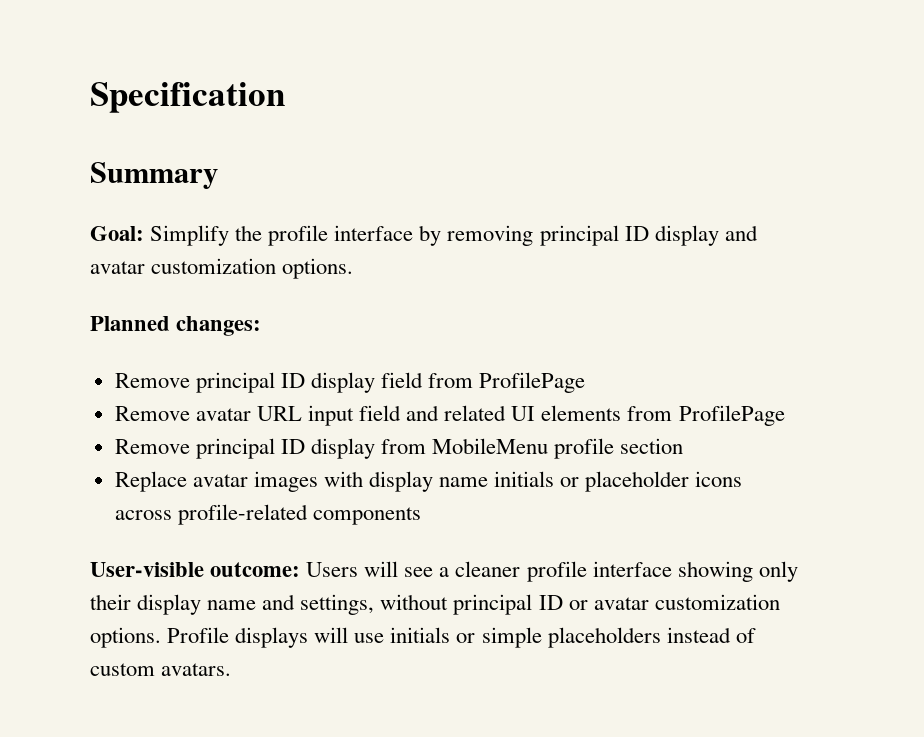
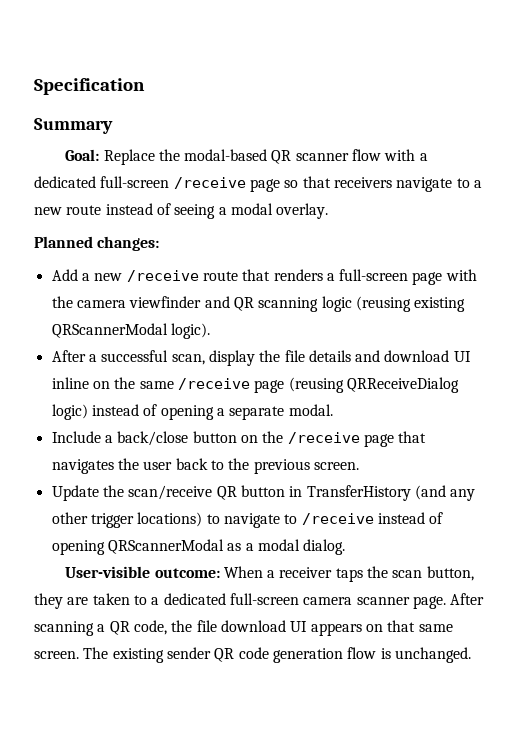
- Goal: Simplify the profile interface by removing principal ID display and avatar customization options.
+ Goal: Replace the modal-based QR scanner flow with a dedicated full-screen /receive page so that receivers navigate to a new route instead of seeing a modal overlay.
  Planned changes:
- Remove principal ID display field from ProfilePage
- Remove avatar URL input field and related UI elements from ProfilePage
- Remove principal ID display from MobileMenu profile section
- Replace avatar images with display name initials or placeholder icons across profile-related components
- User-visible outcome: Users will see a cleaner profile interface showing only their display name and settings, without principal ID or avatar customization options. Profile displays will use initials or simple placeholders instead of custom avatars.
+ Add a new /receive route that renders a full-screen page with the camera viewfinder and QR scanning logic (reusing existing QRScannerModal logic).
+ After a successful scan, display the file details and download UI inline on the same /receive page (reusing QRReceiveDialog logic) instead of opening a separate modal.
+ Include a back/close button on the /receive page that navigates the user back to the previous screen.
+ Update the scan/receive QR button in TransferHistory (and any other trigger locations) to navigate to /receive instead of opening QRScannerModal as a modal dialog.
+ User-visible outcome: When a receiver taps the scan button, they are taken to a dedicated full-screen camera scanner page. After scanning a QR code, the file download UI appears on that same screen. The existing sender QR code generation flow is unchanged.

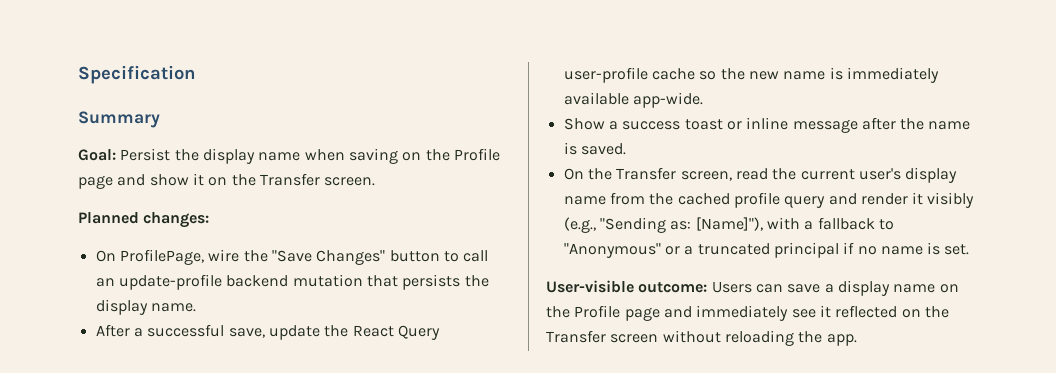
- Goal: Replace the modal-based QR scanner flow with a dedicated full-screen /receive page so that receivers navigate to a new route instead of seeing a modal overlay.
+ Goal: Persist the display name when saving on the Profile page and show it on the Transfer screen.
  Planned changes:
- Add a new /receive route that renders a full-screen page with the camera viewfinder and QR scanning logic (reusing existing QRScannerModal logic).
- After a successful scan, display the file details and download UI inline on the same /receive page (reusing QRReceiveDialog logic) instead of opening a separate modal.
- Include a back/close button on the /receive page that navigates the user back to the previous screen.
- Update the scan/receive QR button in TransferHistory (and any other trigger locations) to navigate to /receive instead of opening QRScannerModal as a modal dialog.
- User-visible outcome: When a receiver taps the scan button, they are taken to a dedicated full-screen camera scanner page. After scanning a QR code, the file download UI appears on that same screen. The existing sender QR code generation flow is unchanged.
+ On ProfilePage, wire the "Save Changes" button to call an update-profile backend mutation that persists the display name.
+ After a successful save, update the React Query user-profile cache so the new name is immediately available app-wide.
+ Show a success toast or inline message after the name is saved.
+ On the Transfer screen, read the current user's display name from the cached profile query and render it visibly (e.g., "Sending as: [Name]"), with a fallback to "Anonymous" or a truncated principal if no name is set.
+ User-visible outcome: Users can save a display name on the Profile page and immediately see it reflected on the Transfer screen without reloading the app.

